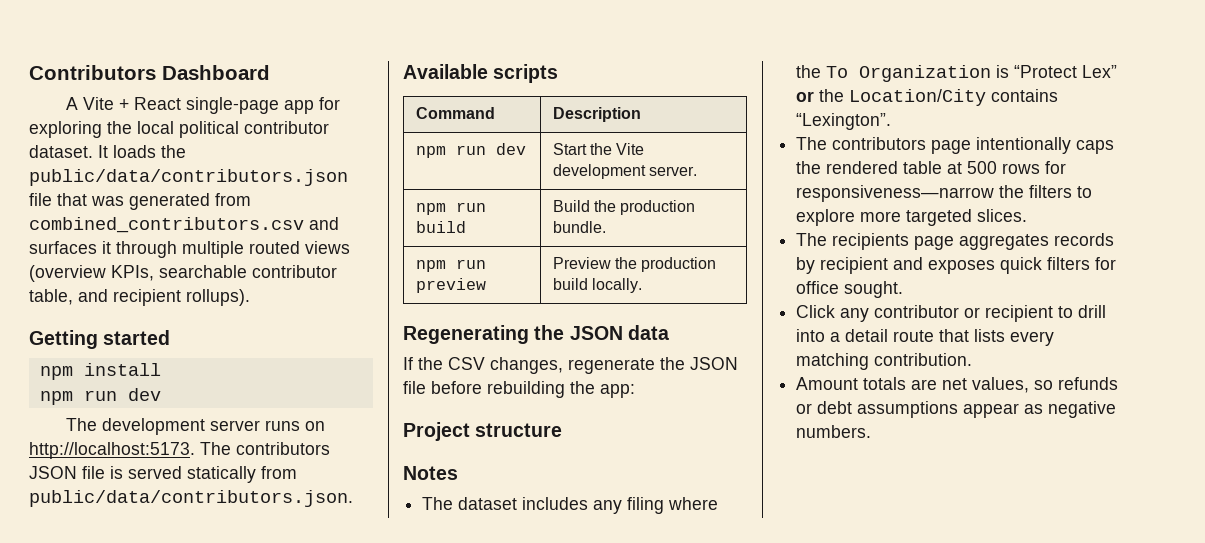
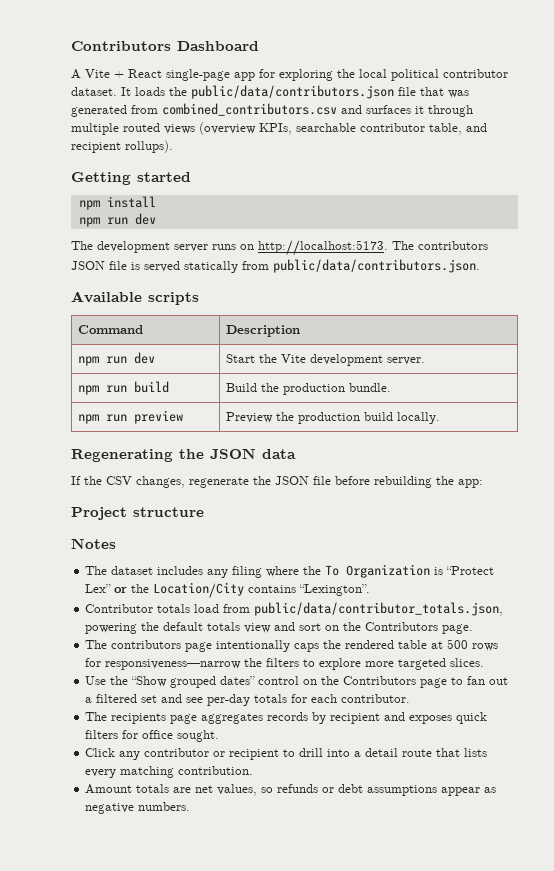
+ Contributor totals load from public/data/contributor_totals.json, powering the default totals view and sort on the Contributors page.
+ Use the “Show grouped dates” control on the Contributors page to fan out a filtered set and see per-day totals for each contributor.

